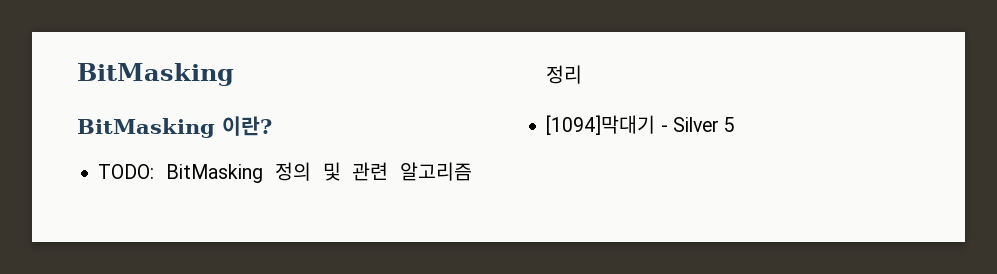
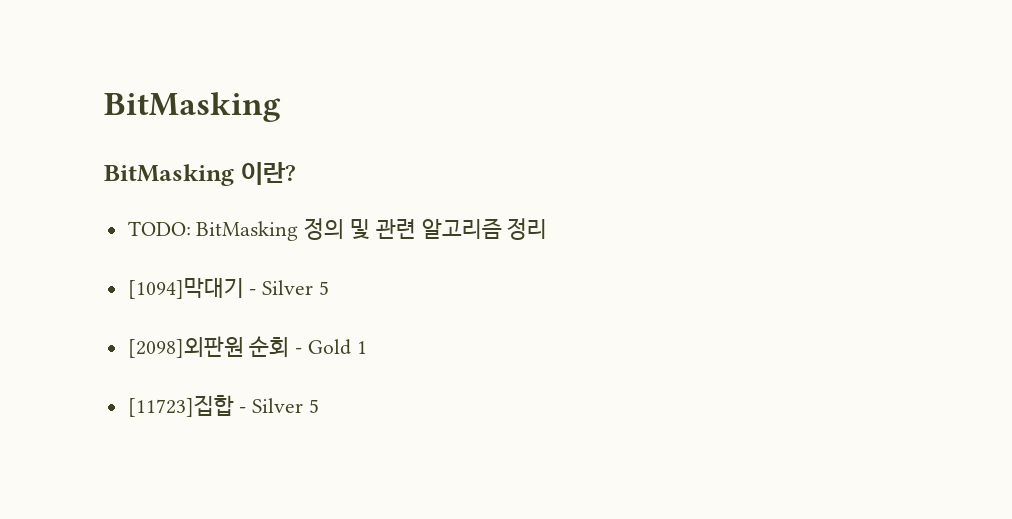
+ [2098]외판원 순회 - Gold 1
+ [11723]집합 - Silver 5

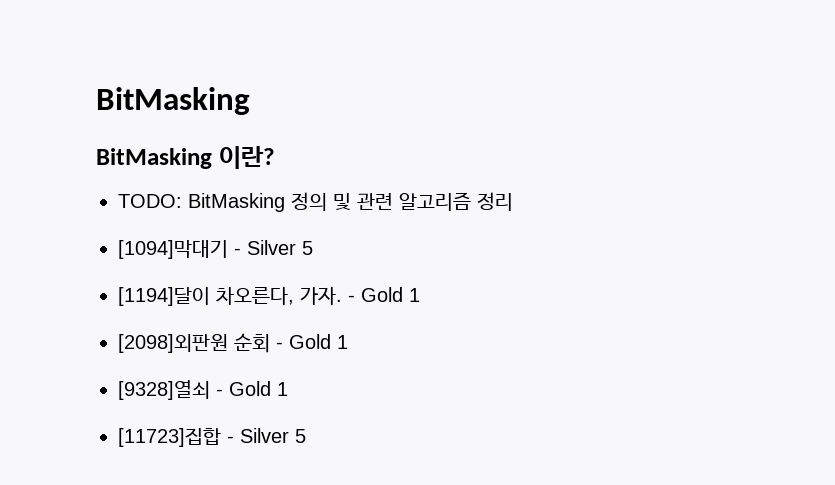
+ [1194]달이 차오른다, 가자. - Gold 1
+ [9328]열쇠 - Gold 1

